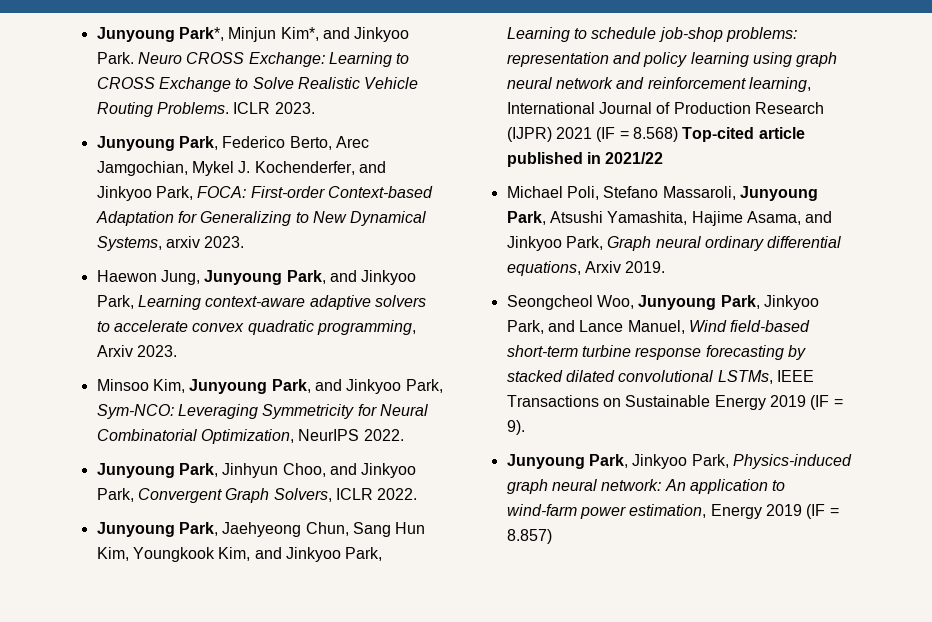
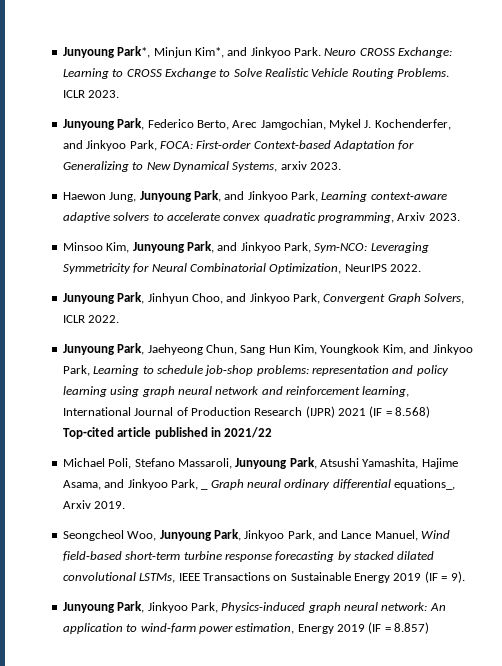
- Michael Poli, Stefano Massaroli, Junyoung Park, Atsushi Yamashita, Hajime Asama, and Jinkyoo Park, Graph neural ordinary differential equations, Arxiv 2019.
+ Michael Poli, Stefano Massaroli, Junyoung Park, Atsushi Yamashita, Hajime Asama, and Jinkyoo Park, _ Graph neural ordinary differential equations_, Arxiv 2019.

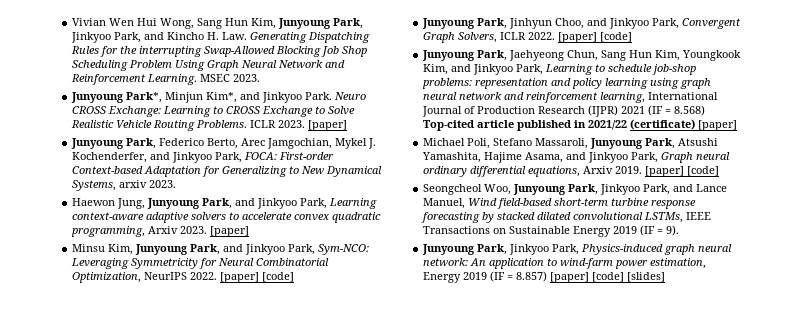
+ Vivian Wen Hui Wong, Sang Hun Kim, Junyoung Park, Jinkyoo Park, and Kincho H. Law. Generating Dispatching Rules for the interrupting Swap-Allowed Blocking Job Shop Scheduling Problem Using Graph Neural Network and Reinforcement Learning. MSEC 2023.
- ICLR 2023.
+ ICLR 2023. [paper]
- Haewon Jung, Junyoung Park, and Jinkyoo Park, Learning context‐aware adaptive solvers to accelerate convex quadratic programming, Arxiv 2023.
- Minsoo Kim, Junyoung Park, and Jinkyoo Park, Sym‐NCO: Leveraging Symmetricity for Neural Combinatorial Optimization, NeurIPS 2022.
+ Haewon Jung, Junyoung Park, and Jinkyoo Park, Learning context‐aware adaptive solvers to accelerate convex quadratic programming, Arxiv 2023. [paper]
+ Minsu Kim, Junyoung Park, and Jinkyoo Park, Sym‐NCO: Leveraging Symmetricity for Neural Combinatorial Optimization, NeurIPS 2022. [paper] [code]
- Junyoung Park, Jinhyun Choo, and Jinkyoo Park, Convergent Graph Solvers, ICLR 2022.
+ Junyoung Park, Jinhyun Choo, and Jinkyoo Park, Convergent Graph Solvers, ICLR 2022. [paper] [code]
- Junyoung Park, Jaehyeong Chun, Sang Hun Kim, Youngkook Kim, and Jinkyoo Park, Learning to schedule job‐shop problems: representation and policy learning using graph neural network and reinforcement learning, International Journal of Production Research (IJPR) 2021 (IF = 8.568) Top-cited article published in 2021/22
+ Junyoung Park, Jaehyeong Chun, Sang Hun Kim, Youngkook Kim, and Jinkyoo Park, Learning to schedule job‐shop problems: representation and policy learning using graph neural network and reinforcement learning, International Journal of Production Research (IJPR) 2021 (IF = 8.568) Top-cited article published in 2021/22 (certificate) [paper]
- Michael Poli, Stefano Massaroli, Junyoung Park, Atsushi Yamashita, Hajime Asama, and Jinkyoo Park, _ Graph neural ordinary differential equations_, Arxiv 2019.
+ Michael Poli, Stefano Massaroli, Junyoung Park, Atsushi Yamashita, Hajime Asama, and Jinkyoo Park, Graph neural ordinary differential equations, Arxiv 2019. [paper] [code]
- Junyoung Park, Jinkyoo Park, Physics‐induced graph neural network: An application to wind‐farm power estimation, Energy 2019 (IF = 8.857)
+ Junyoung Park, Jinkyoo Park, Physics‐induced graph neural network: An application to wind‐farm power estimation, Energy 2019 (IF = 8.857) [paper] [code] [slides]

